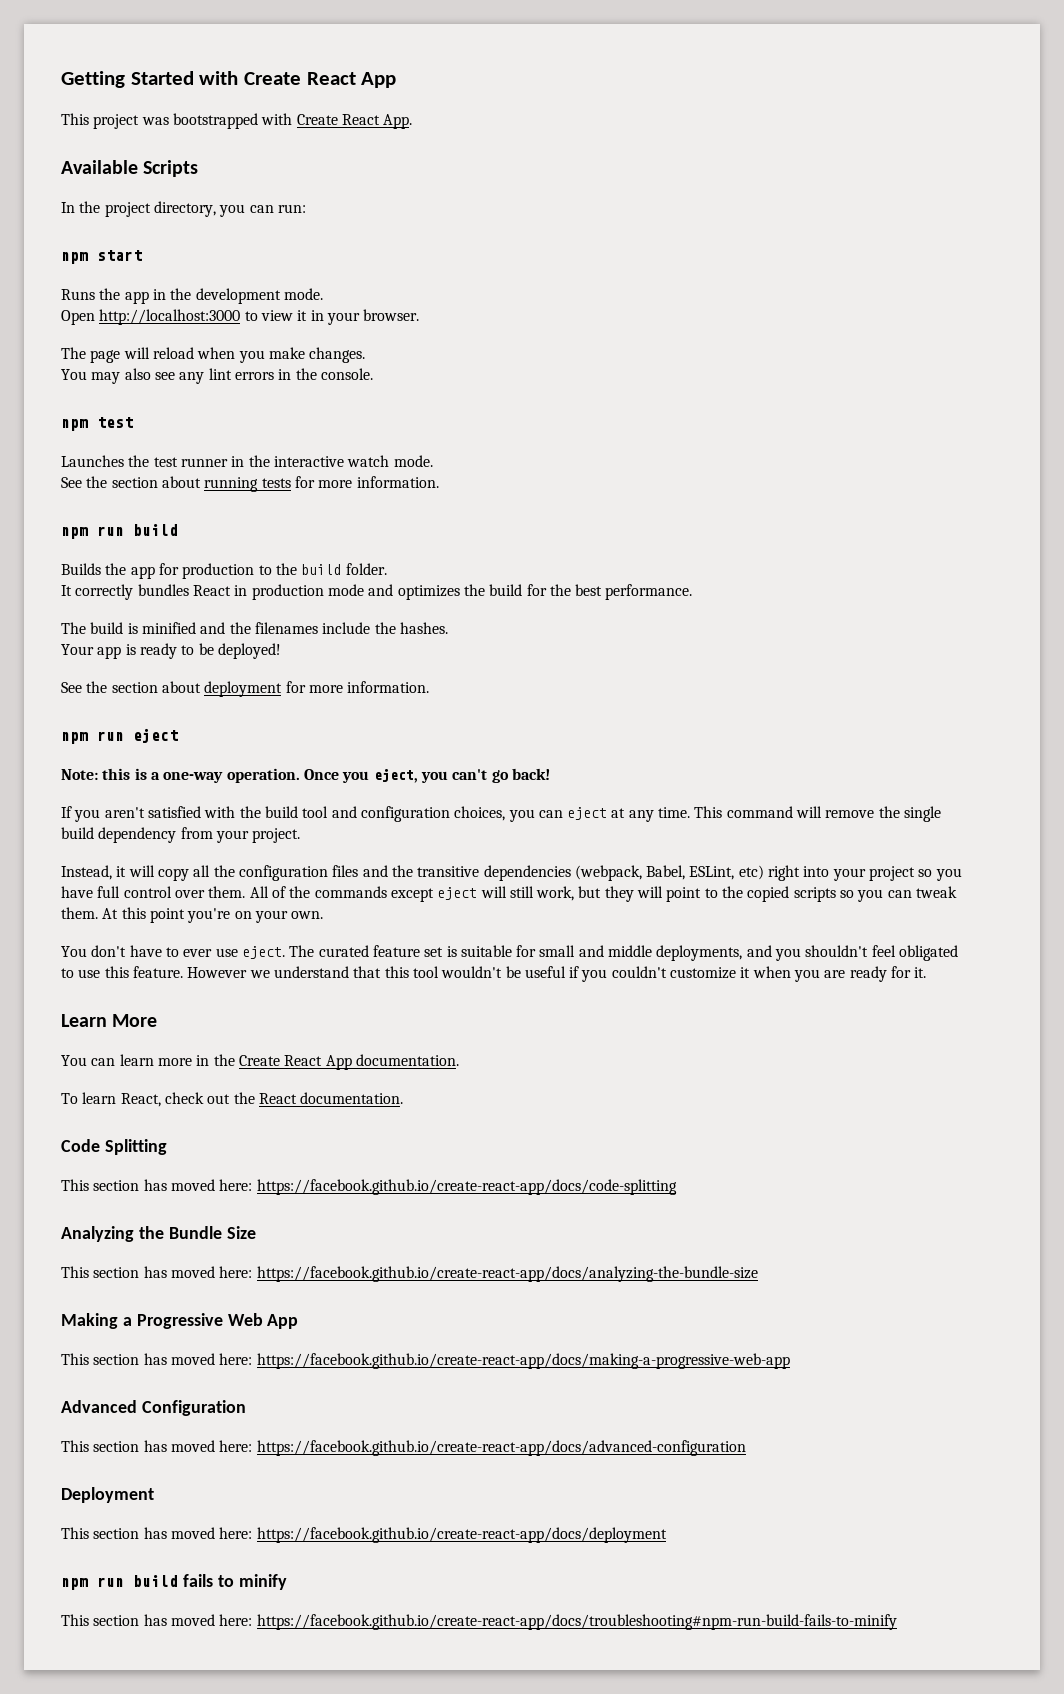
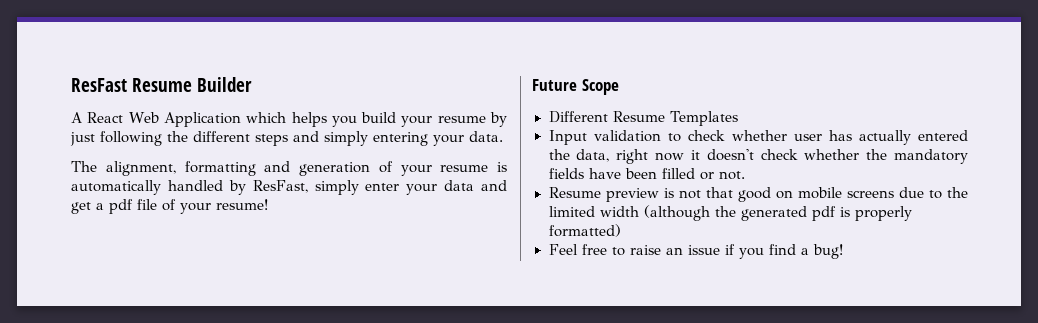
- Getting Started with Create React App
- This project was bootstrapped with Create React App.
- Available Scripts
- In the project directory, you can run:
- npm start
- Runs the app in the development mode.
- Open http://localhost:3000 to view it in your browser.
- The page will reload when you make changes.
- You may also see any lint errors in the console.
- npm test
- Launches the test runner in the interactive watch mode.
- See the section about running tests for more information.
- npm run build
- Builds the app for production to the build folder.
- It correctly bundles React in production mode and optimizes the build for the best performance.
- The build is minified and the filenames include the hashes.
- Your app is ready to be deployed!
- See the section about deployment for more information.
- npm run eject
- Note: this is a one-way operation. Once you eject, you can't go back!
- If you aren't satisfied with the build tool and configuration choices, you can eject at any time. This command will remove the single build dependency from your project.
- Instead, it will copy all the configuration files and the transitive dependencies (webpack, Babel, ESLint, etc) right into your project so you have full control over them. All of the commands except eject will still work, but they will point to the copied scripts so you can tweak them. At this point you're on your own.
- You don't have to ever use eject. The curated feature set is suitable for small and middle deployments, and you shouldn't feel obligated to use this feature. However we understand that this tool wouldn't be useful if you couldn't customize it when you are ready for it.
- Learn More
- You can learn more in the Create React App documentation.
- To learn React, check out the React documentation.
- Code Splitting
- This section has moved here: https://facebook.github.io/create-react-app/docs/code-splitting
- Analyzing the Bundle Size
- This section has moved here: https://facebook.github.io/create-react-app/docs/analyzing-the-bundle-size
- Making a Progressive Web App
- This section has moved here: https://facebook.github.io/create-react-app/docs/making-a-progressive-web-app
- Advanced Configuration
- This section has moved here: https://facebook.github.io/create-react-app/docs/advanced-configuration
- Deployment
- This section has moved here: https://facebook.github.io/create-react-app/docs/deployment
- npm run build fails to minify
- This section has moved here: https://facebook.github.io/create-react-app/docs/troubleshooting#npm-run-build-fails-to-minify
+ ResFast Resume Builder
+ A React Web Application which helps you build your resume by just following the different steps and simply entering your data.
+ The alignment, formatting and generation of your resume is automatically handled by ResFast, simply enter your data and get a pdf file of your resume!
+ Future Scope
+ Different Resume Templates
+ Input validation to check whether user has actually entered the data, right now it doesn't check whether the mandatory fields have been filled or not.
+ Resume preview is not that good on mobile screens due to the limited width (although the generated pdf is properly formatted)
+ Feel free to raise an issue if you find a bug!

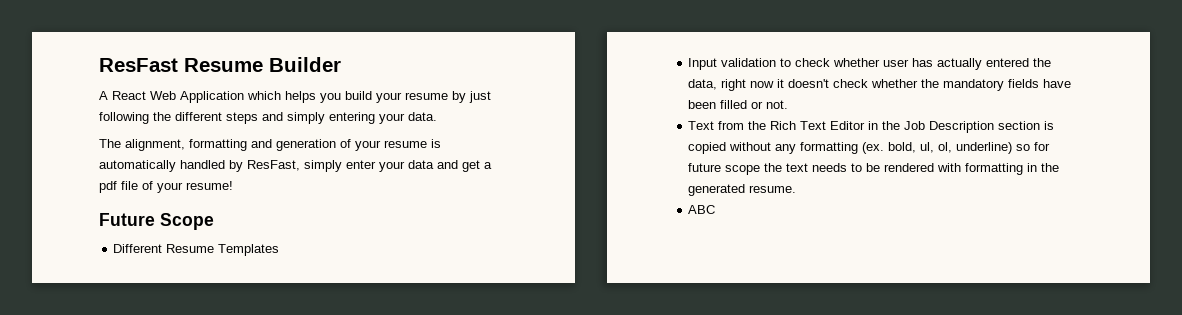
- Resume preview is not that good on mobile screens due to the limited width (although the generated pdf is properly formatted)
- Feel free to raise an issue if you find a bug!
+ Text from the Rich Text Editor in the Job Description section is copied without any formatting (ex. bold, ul, ol, underline) so for future scope the text needs to be rendered with formatting in the generated resume.
+ ABC

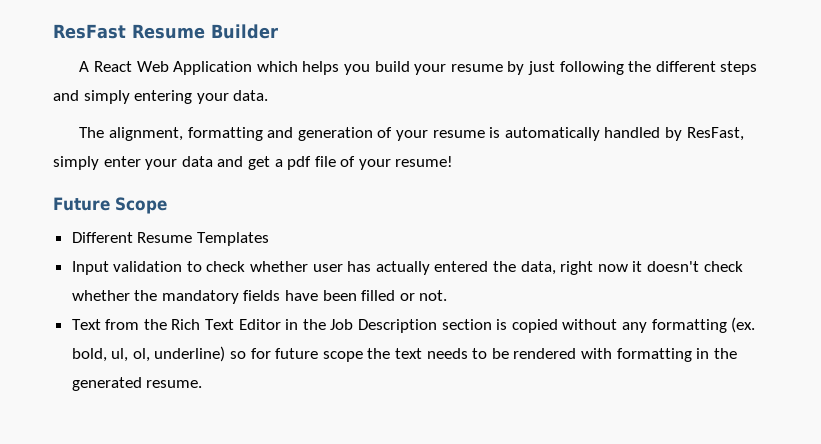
- ABC

